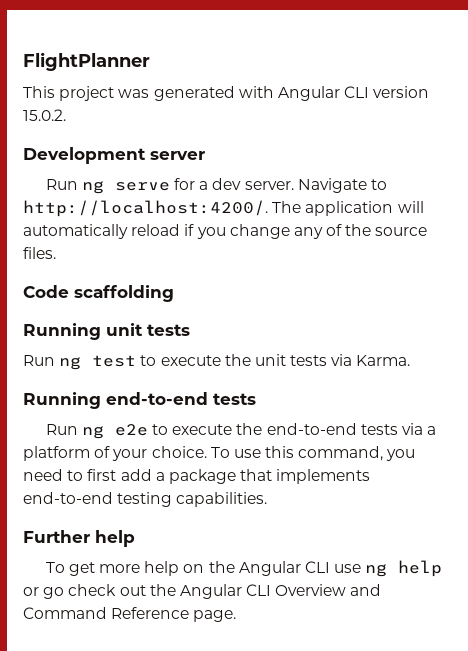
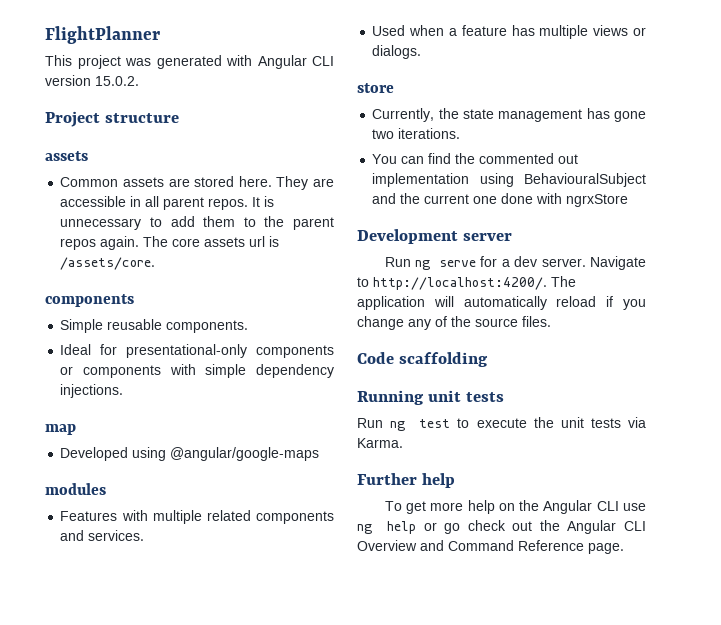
+ Project structure
+ assets
+ Common assets are stored here. They are accessible in all parent repos. It is unnecessary to add them to the parent repos again. The core assets url is /assets/core.
+ components
+ Simple reusable components.
+ Ideal for presentational-only components or components with simple dependency injections.
+ map
+ Developed using @angular/google-maps
+ modules
+ Features with multiple related components and services.
+ Used when a feature has multiple views or dialogs.
+ store
+ Currently, the state management has gone two iterations.
+ You can find the commented out implementation using BehaviouralSubject and the current one done with ngrxStore
- Running end-to-end tests
- Run ng e2e to execute the end-to-end tests via a platform of your choice. To use this command, you need to first add a package that implements end-to-end testing capabilities.

